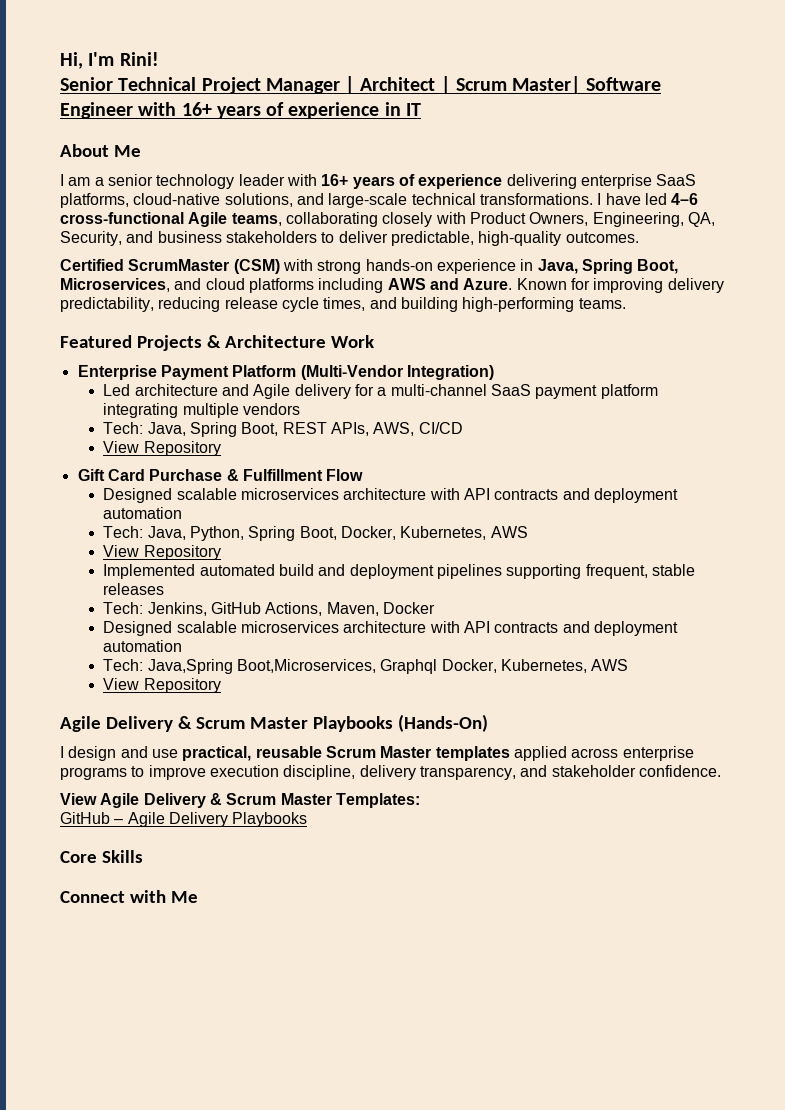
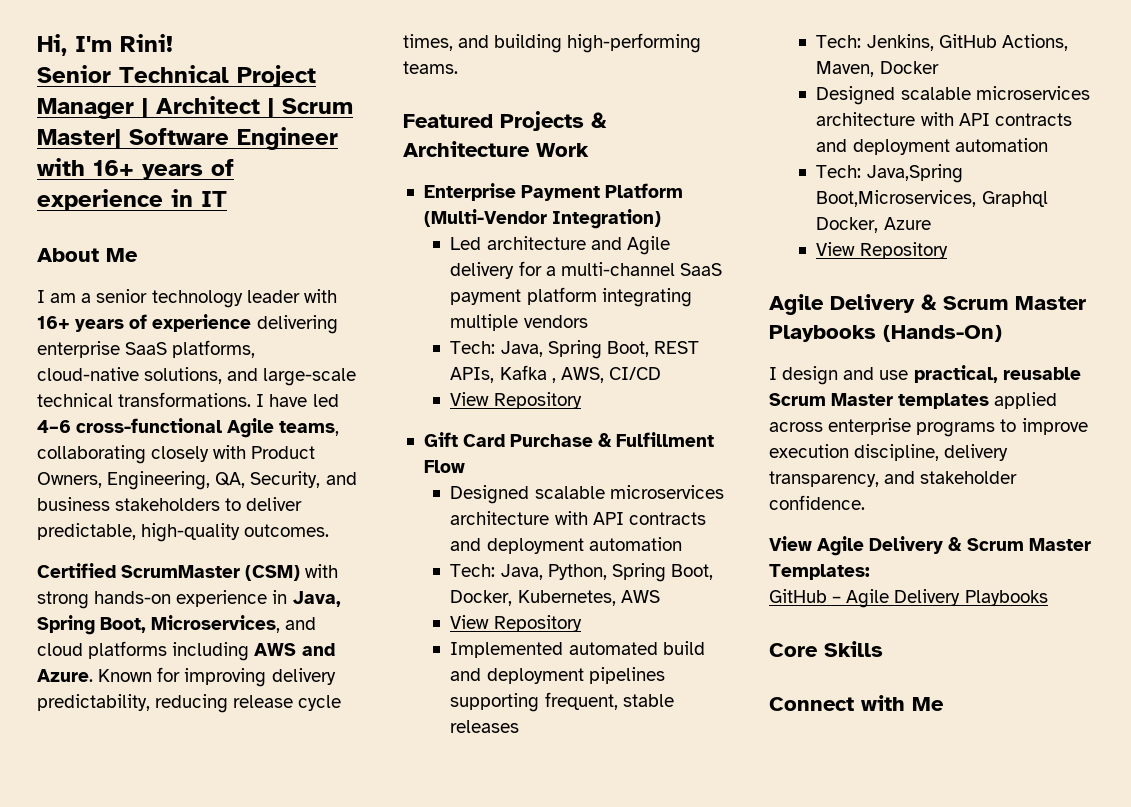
- Tech: Java, Spring Boot, REST APIs, AWS, CI/CD
+ Tech: Java, Spring Boot, REST APIs, Kafka , AWS, CI/CD
- Tech: Java,Spring Boot,Microservices, Graphql Docker, Kubernetes, AWS
+ Tech: Java,Spring Boot,Microservices, Graphql Docker, Azure

